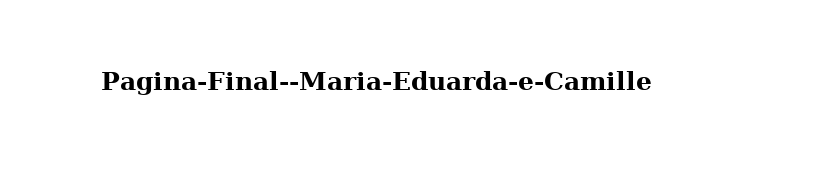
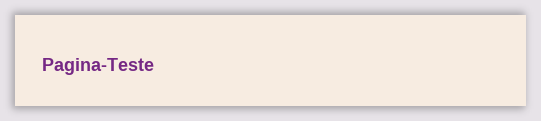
- Pagina-Final--Maria-Eduarda-e-Camille
+ Pagina-Teste

